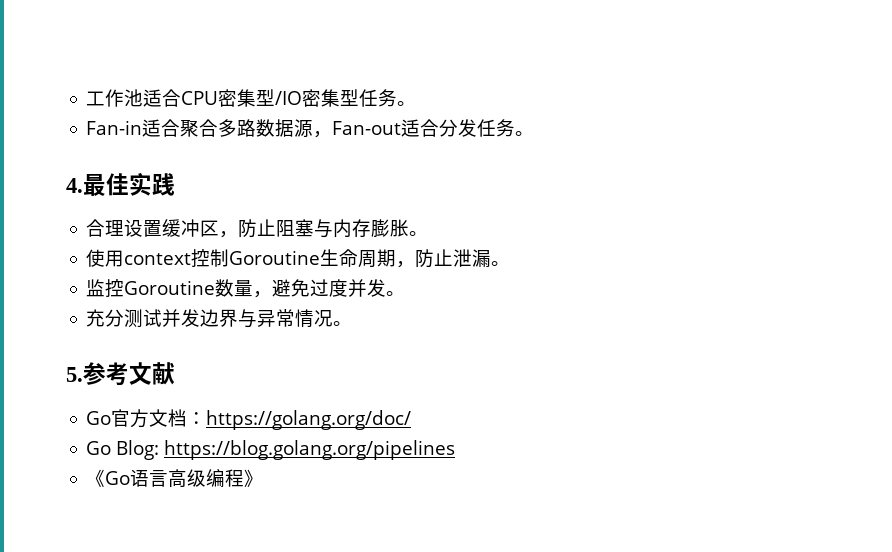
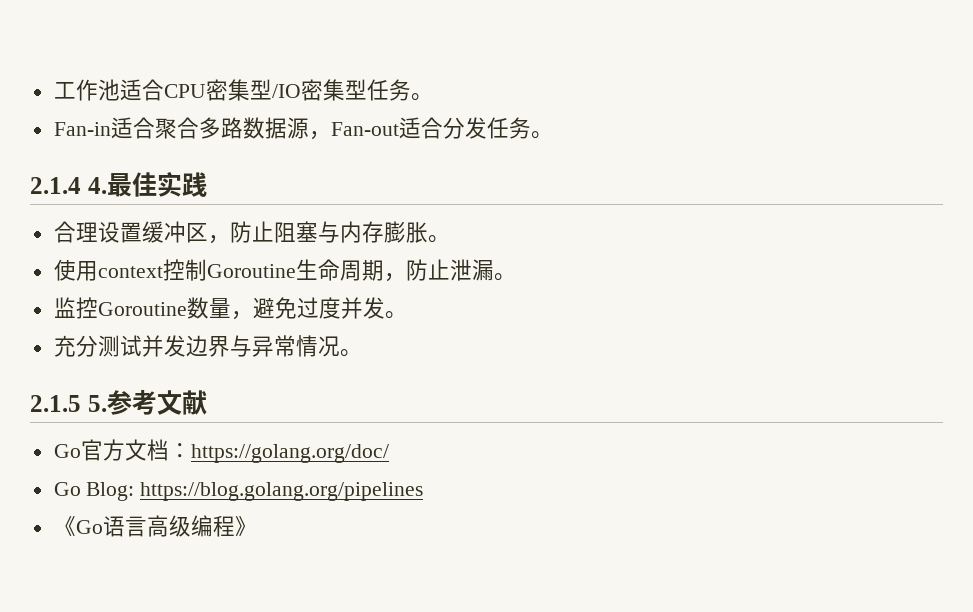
- 4.最佳实践
+ 2.1.4 4.最佳实践
- 5.参考文献
+ 2.1.5 5.参考文献

